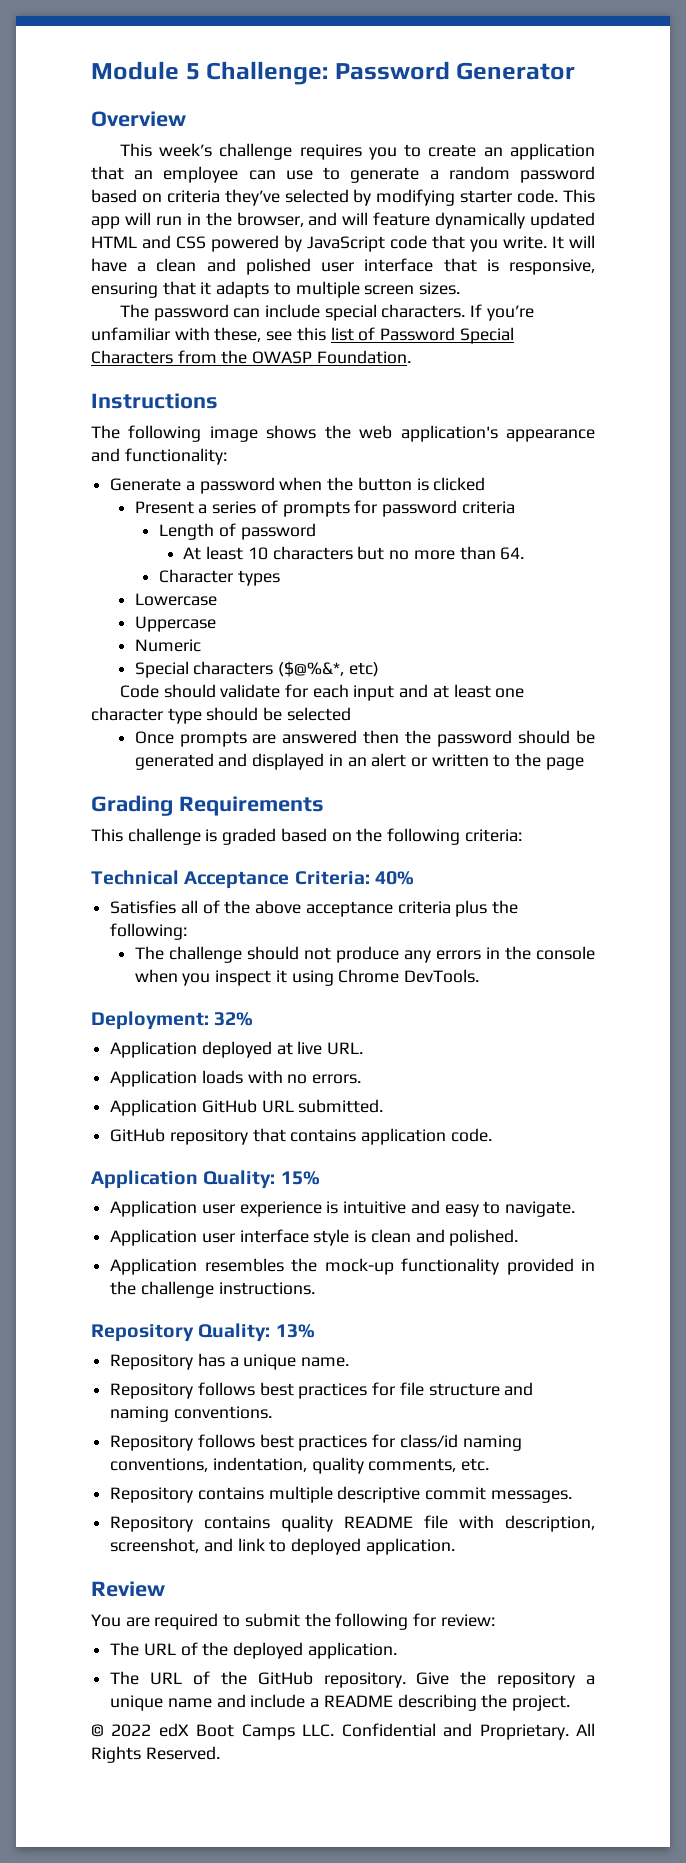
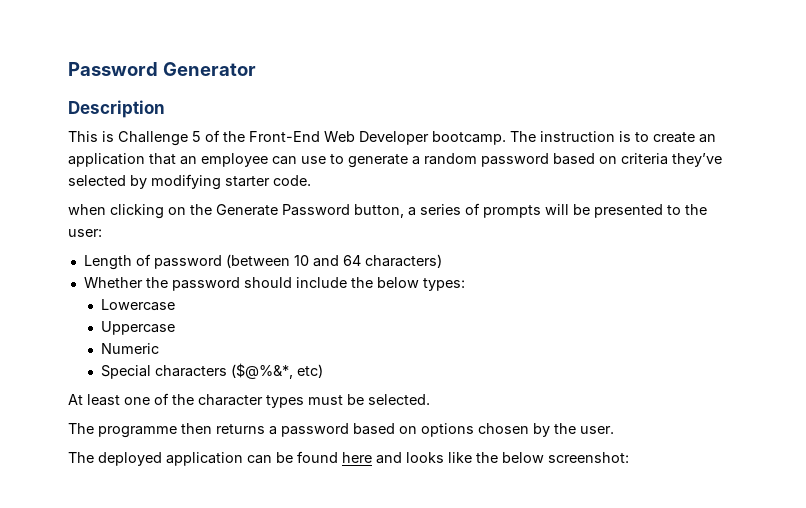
- Module 5 Challenge: Password Generator
+ Password Generator
- Overview
- This week’s challenge requires you to create an application that an employee can use to generate a random password based on criteria they’ve selected by modifying starter code. This app will run in the browser, and will feature dynamically updated HTML and CSS powered by JavaScript code that you write. It will have a clean and polished user interface that is responsive, ensuring that it adapts to multiple screen sizes.
- The password can include special characters. If you’re unfamiliar with these, see this list of Password Special Characters from the OWASP Foundation.
- Instructions
- The following image shows the web application's appearance and functionality:
- Generate a password when the button is clicked
- Present a series of prompts for password criteria
- Length of password
- At least 10 characters but no more than 64.
- Character types
+ Description
+ This is Challenge 5 of the Front-End Web Developer bootcamp. The instruction is to create an application that an employee can use to generate a random password based on criteria they’ve selected by modifying starter code.
+ when clicking on the Generate Password button, a series of prompts will be presented to the user:
+ Length of password (between 10 and 64 characters)
+ Whether the password should include the below types:
- Code should validate for each input and at least one character type should be selected
- Once prompts are answered then the password should be generated and displayed in an alert or written to the page
- Grading Requirements
- This challenge is graded based on the following criteria:
- Technical Acceptance Criteria: 40%
- Satisfies all of the above acceptance criteria plus the following:
- The challenge should not produce any errors in the console when you inspect it using Chrome DevTools.
- Deployment: 32%
- Application deployed at live URL.
- Application loads with no errors.
- Application GitHub URL submitted.
- GitHub repository that contains application code.
- Application Quality: 15%
- Application user experience is intuitive and easy to navigate.
- Application user interface style is clean and polished.
- Application resembles the mock-up functionality provided in the challenge instructions.
- Repository Quality: 13%
- Repository has a unique name.
- Repository follows best practices for file structure and naming conventions.
- Repository follows best practices for class/id naming conventions, indentation, quality comments, etc.
- Repository contains multiple descriptive commit messages.
- Repository contains quality README file with description, screenshot, and link to deployed application.
- Review
- You are required to submit the following for review:
- The URL of the deployed application.
- The URL of the GitHub repository. Give the repository a unique name and include a README describing the project.
- © 2022 edX Boot Camps LLC. Confidential and Proprietary. All Rights Reserved.
+ At least one of the character types must be selected.
+ The programme then returns a password based on options chosen by the user.
+ The deployed application can be found here and looks like the below screenshot:

